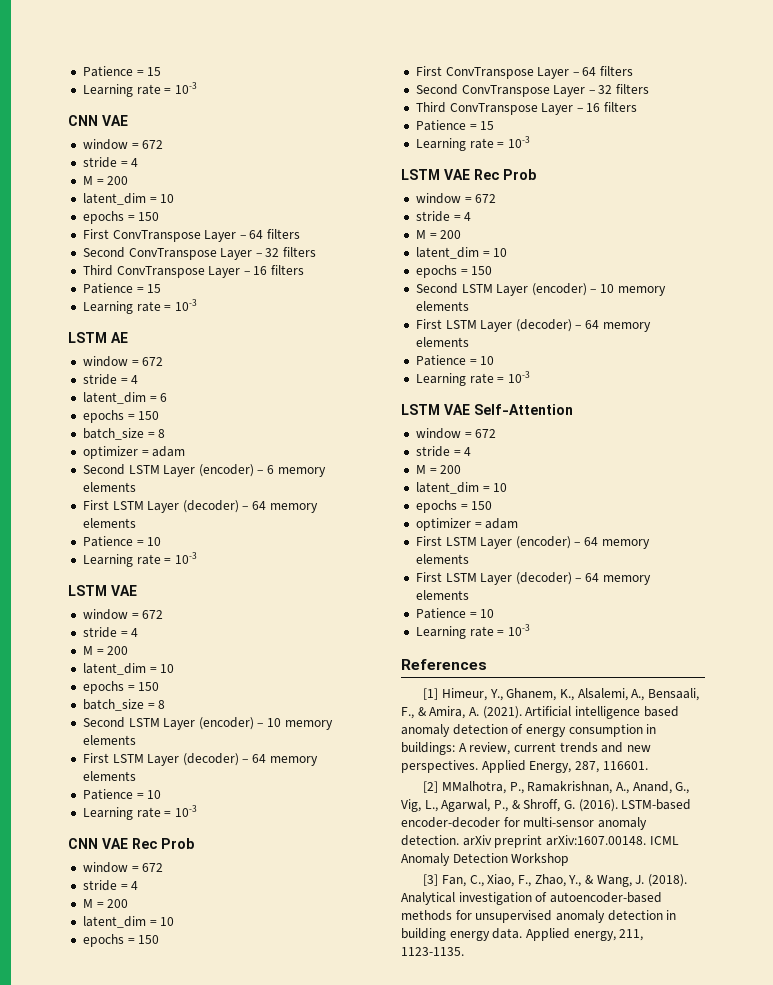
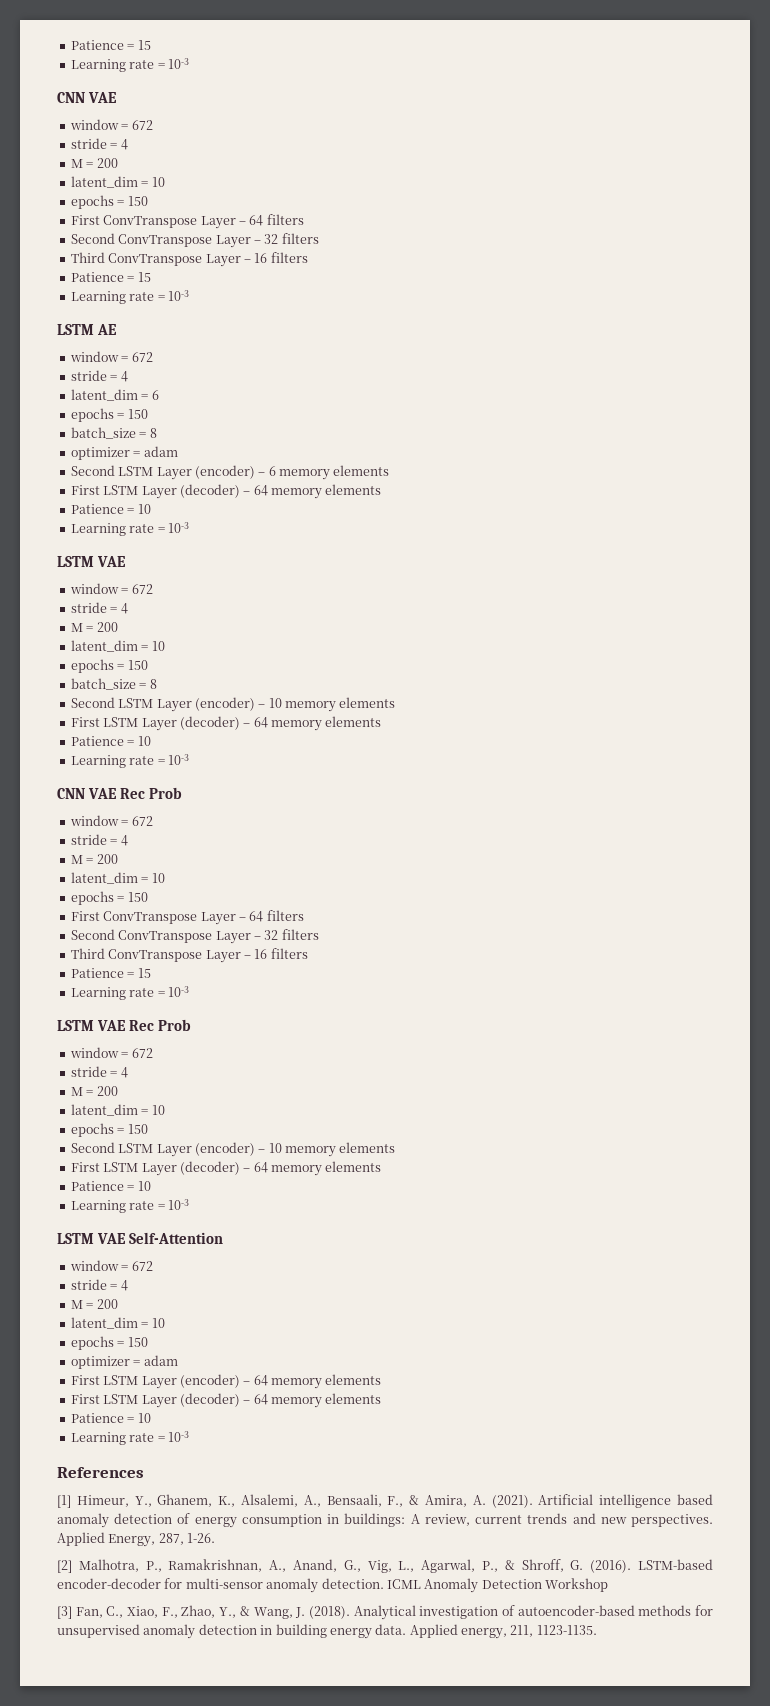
- Applied Energy, 287, 116601.
+ Applied Energy, 287, 1-26.
- [2] MMalhotra, P., Ramakrishnan, A., Anand, G., Vig, L., Agarwal, P., & Shroff, G. (2016).
+ [2] Malhotra, P., Ramakrishnan, A., Anand, G., Vig, L., Agarwal, P., & Shroff, G. (2016).
- LSTM-based encoder-decoder for multi-sensor anomaly detection. arXiv preprint arXiv:1607.00148. ICML Anomaly Detection Workshop
+ LSTM-based encoder-decoder for multi-sensor anomaly detection. ICML Anomaly Detection Workshop

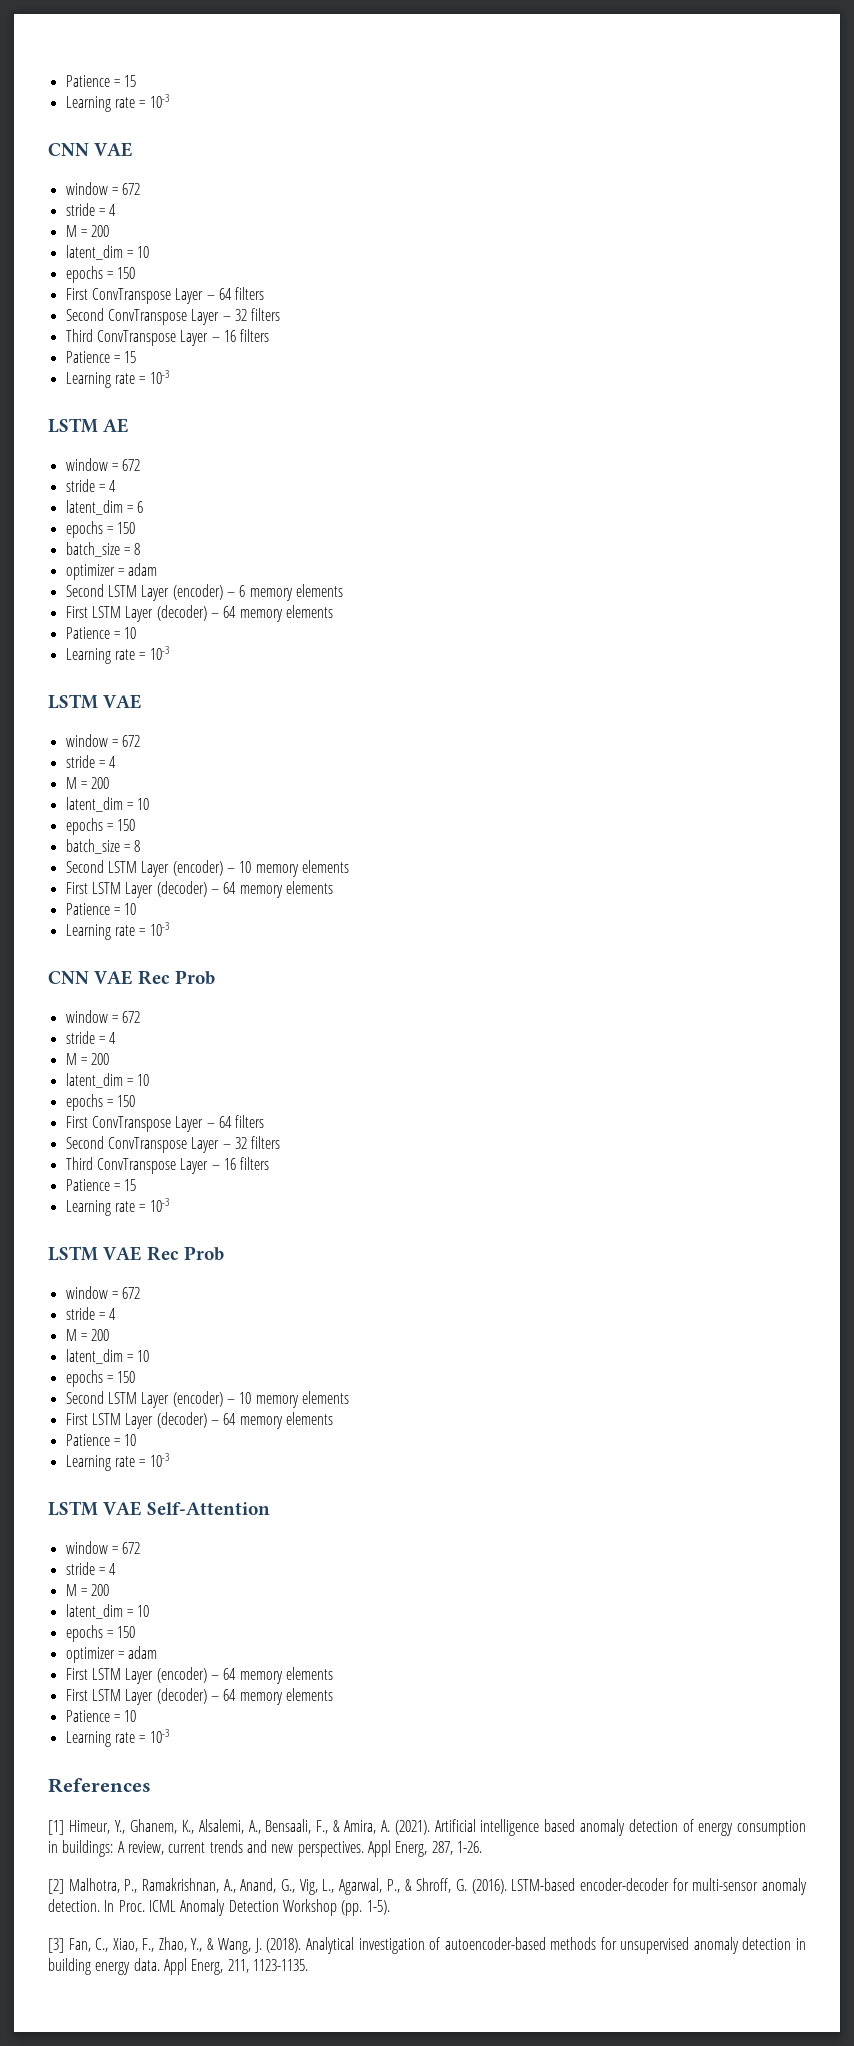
- Applied Energy, 287, 1-26.
+ Appl Energ, 287, 1-26.
+ In Proc.
- ICML Anomaly Detection Workshop
+ ICML Anomaly Detection Workshop (pp. 1-5).
- Applied energy, 211, 1123-1135.
+ Appl Energ, 211, 1123-1135.

